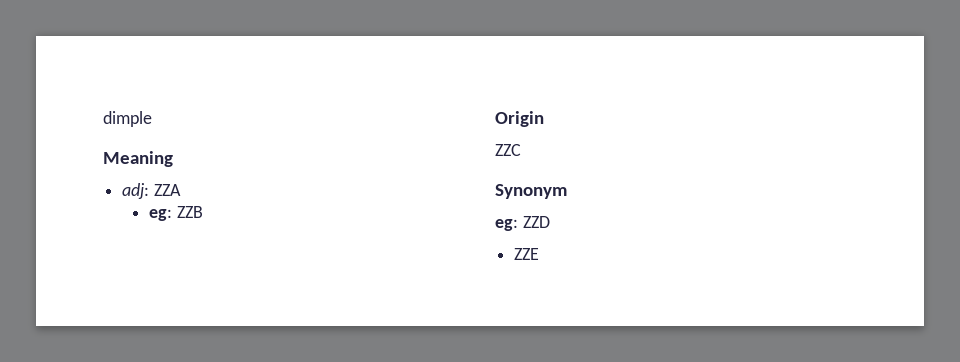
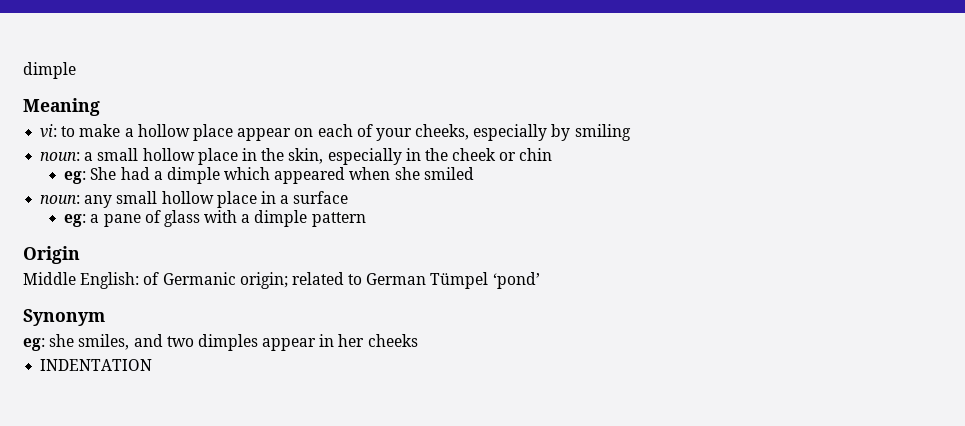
- adj: ZZA
- eg: ZZB
+ vi: to make a hollow place appear on each of your cheeks, especially by smiling
+ noun: a small hollow place in the skin, especially in the cheek or chin
+ eg: She had a dimple which appeared when she smiled
+ noun: any small hollow place in a surface
+ eg: a pane of glass with a dimple pattern
  Origin
- ZZC
+ Middle English: of Germanic origin; related to German Tümpel ‘pond’
  Synonym
- eg: ZZD
- ZZE
+ eg: she smiles, and two dimples appear in her cheeks
+ INDENTATION

